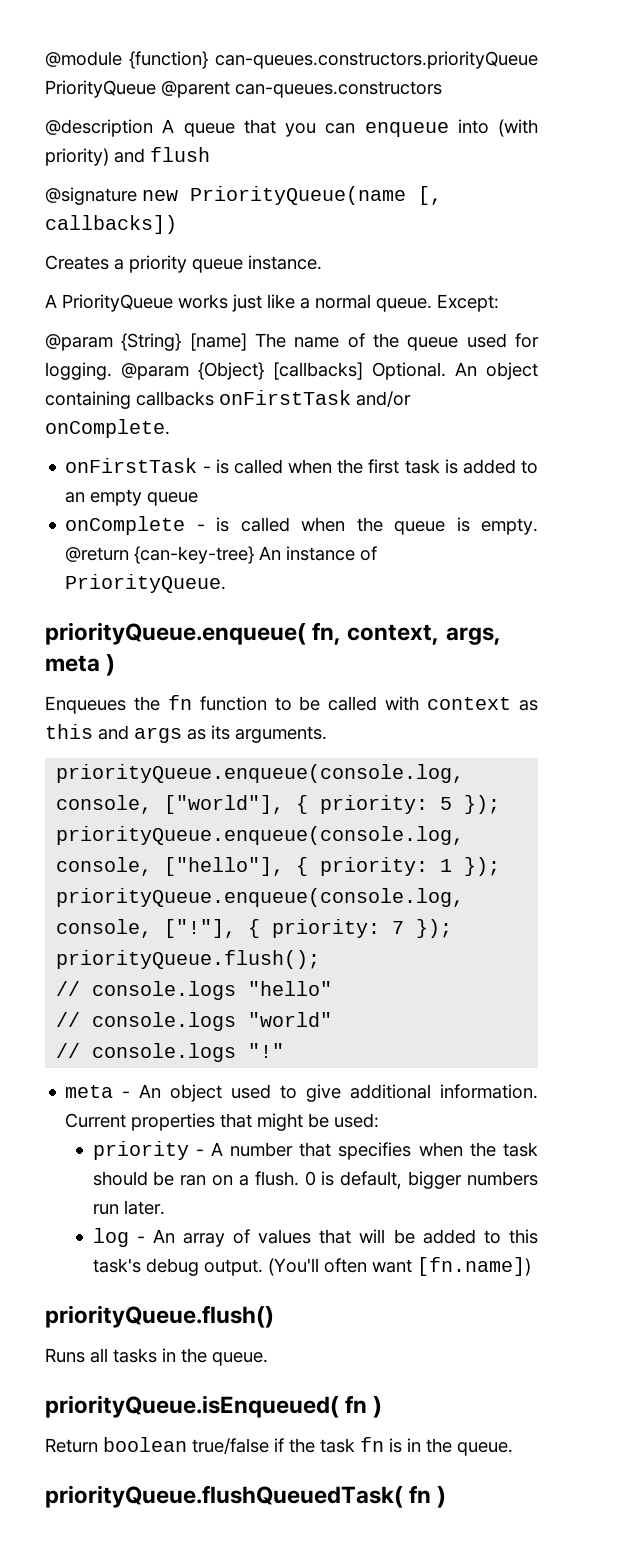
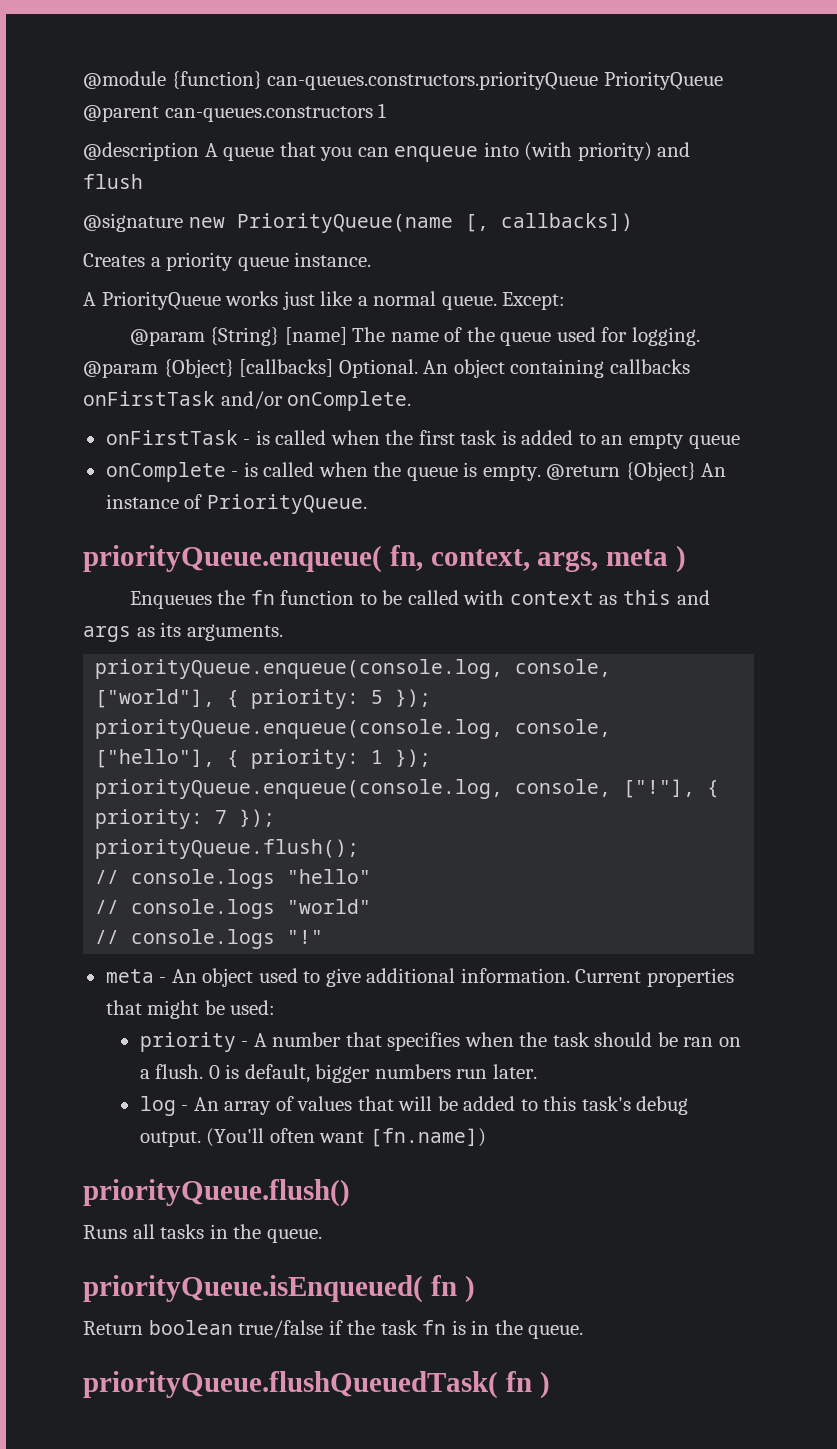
- @module {function} can-queues.constructors.priorityQueue PriorityQueue @parent can-queues.constructors
+ @module {function} can-queues.constructors.priorityQueue PriorityQueue @parent can-queues.constructors 1
- @return {can-key-tree} An instance of PriorityQueue.
+ @return {Object} An instance of PriorityQueue.

